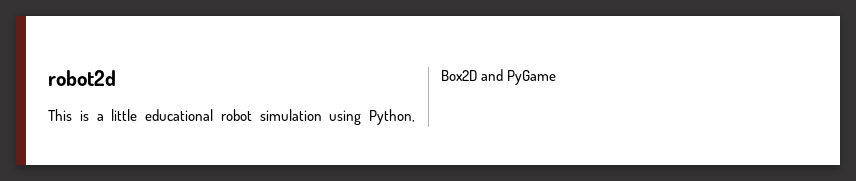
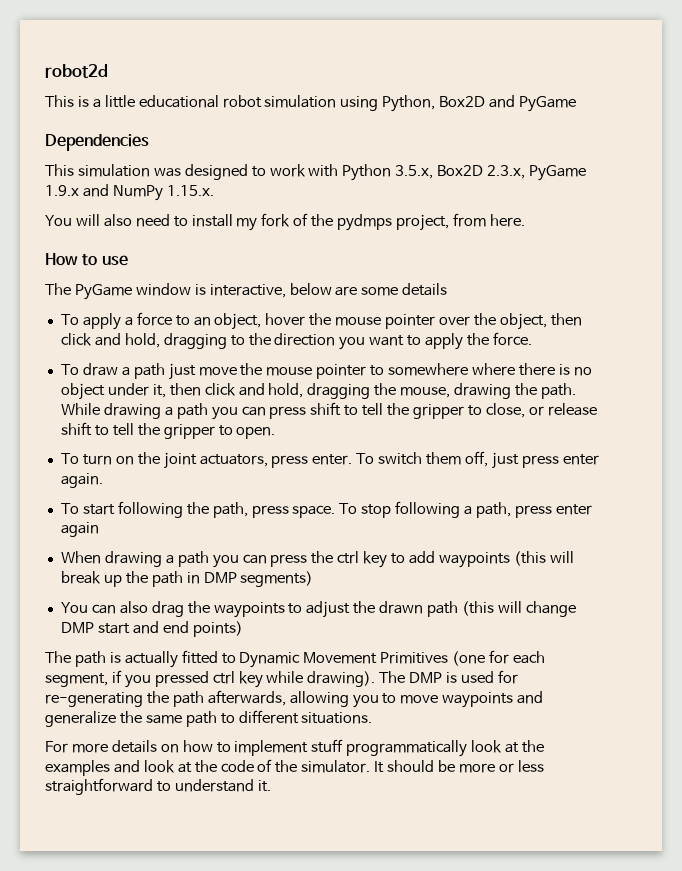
+ Dependencies
+ This simulation was designed to work with Python 3.5.x, Box2D 2.3.x, PyGame 1.9.x and NumPy 1.15.x.
+ You will also need to install my fork of the pydmps project, from here.
+ How to use
+ The PyGame window is interactive, below are some details
+ To apply a force to an object, hover the mouse pointer over the object, then click and hold, dragging to the direction you want to apply the force.
+ To draw a path just move the mouse pointer to somewhere where there is no object under it, then click and hold, dragging the mouse, drawing the path. While drawing a path you can press shift to tell the gripper to close, or release shift to tell the gripper to open.
+ To turn on the joint actuators, press enter. To switch them off, just press enter again.
+ To start following the path, press space. To stop following a path, press enter again
+ When drawing a path you can press the ctrl key to add waypoints (this will break up the path in DMP segments)
+ You can also drag the waypoints to adjust the drawn path (this will change DMP start and end points)
+ The path is actually fitted to Dynamic Movement Primitives (one for each segment, if you pressed ctrl key while drawing). The DMP is used for re-generating the path afterwards, allowing you to move waypoints and generalize the same path to different situations.
+ For more details on how to implement stuff programmatically look at the examples and look at the code of the simulator. It should be more or less straightforward to understand it.

